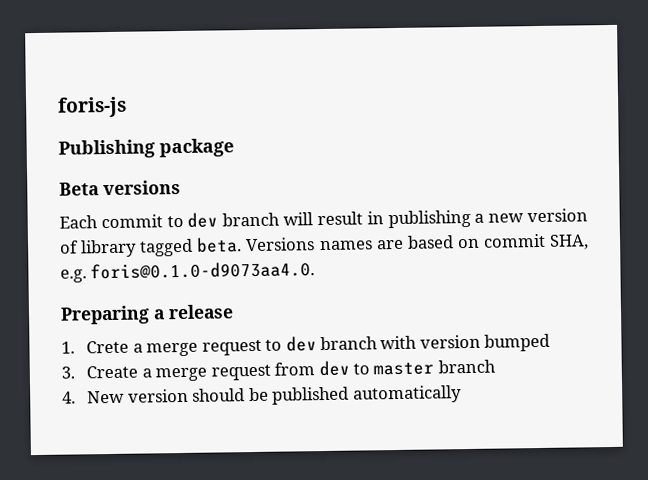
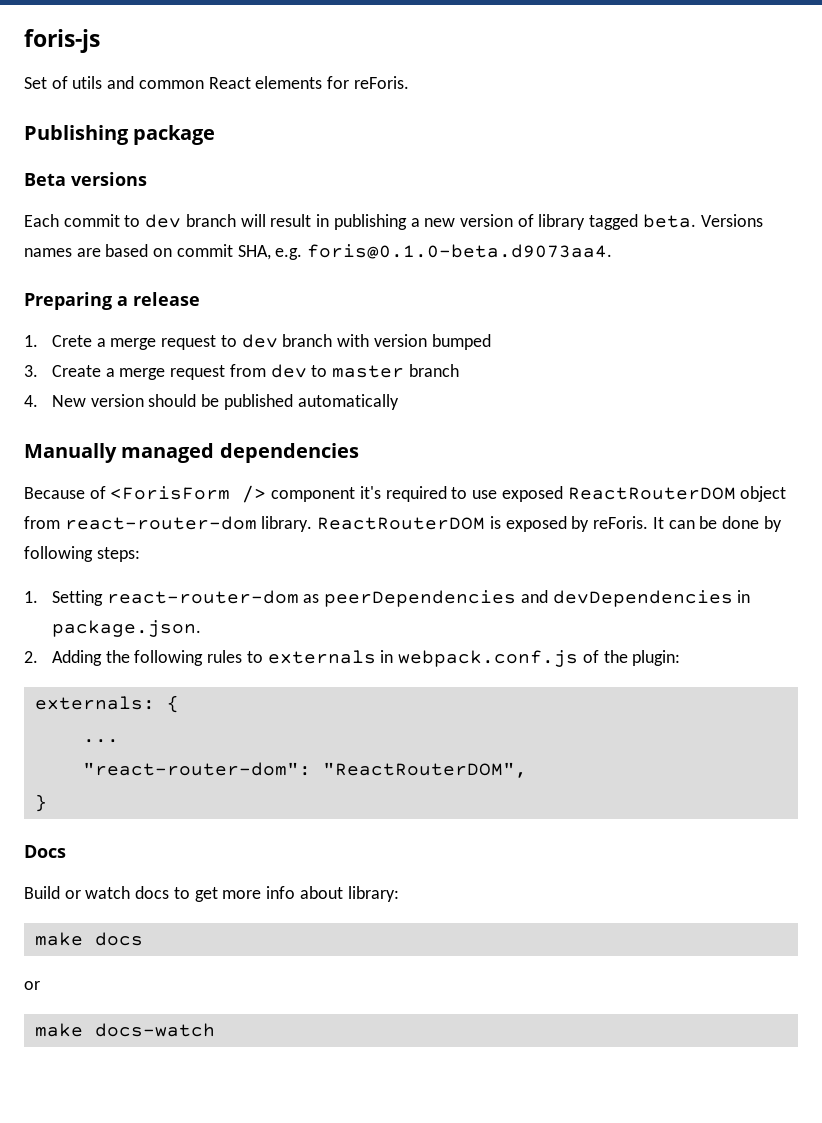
+ Set of utils and common React elements for reForis.
- Versions names are based on commit SHA, e.g. foris@0.1.0-d9073aa4.0.
+ Versions names are based on commit SHA, e.g. foris@0.1.0-beta.d9073aa4.
+ Manually managed dependencies
+ Because of <ForisForm /> component it's required to use exposed ReactRouterDOM object from react-router-dom library. ReactRouterDOM is exposed by reForis. It can be done by following steps:
+ 1. Setting react-router-dom as peerDependencies and devDependencies in package.json.
+ 2. Adding the following rules to externals in webpack.conf.js of the plugin:
+ externals: {
+ ...
+ "react-router-dom": "ReactRouterDOM",
+ }
+ Docs
+ Build or watch docs to get more info about library:
+ make docs
+ or
+ make docs-watch

